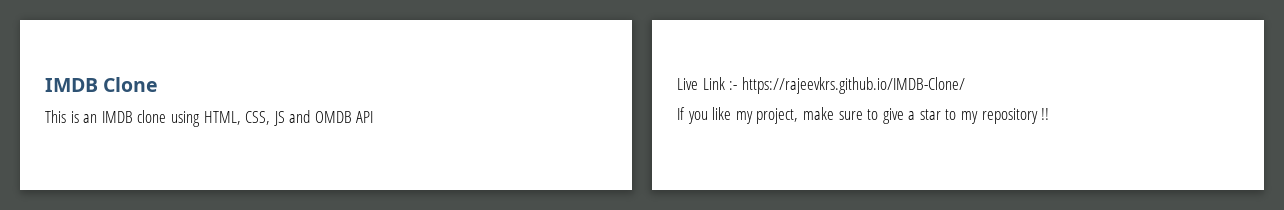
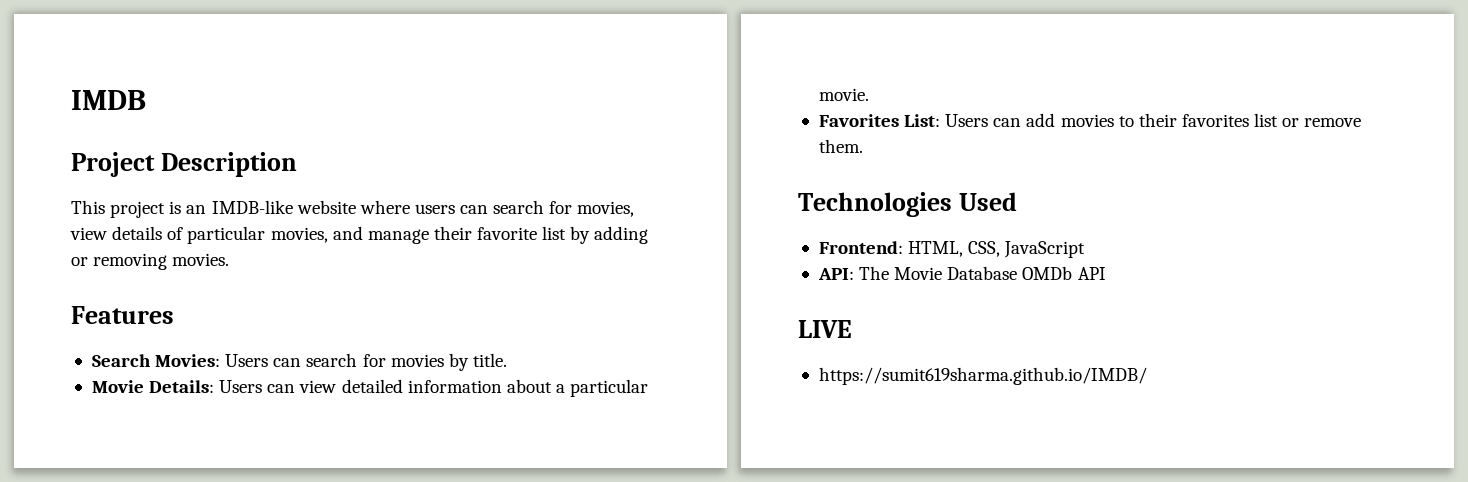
- IMDB Clone
+ IMDB
+ Project Description
- This is an IMDB clone using HTML, CSS, JS and OMDB API
- Live Link :- https://rajeevkrs.github.io/IMDB-Clone/
- If you like my project, make sure to give a star to my repository !!
+ This project is an IMDB-like website where users can search for movies, view details of particular movies, and manage their favorite list by adding or removing movies.
+ Features
+ Search Movies: Users can search for movies by title.
+ Movie Details: Users can view detailed information about a particular movie.
+ Favorites List: Users can add movies to their favorites list or remove them.
+ Technologies Used
+ Frontend: HTML, CSS, JavaScript
+ API: The Movie Database OMDb API
+ LIVE
+ https://sumit619sharma.github.io/IMDB/

